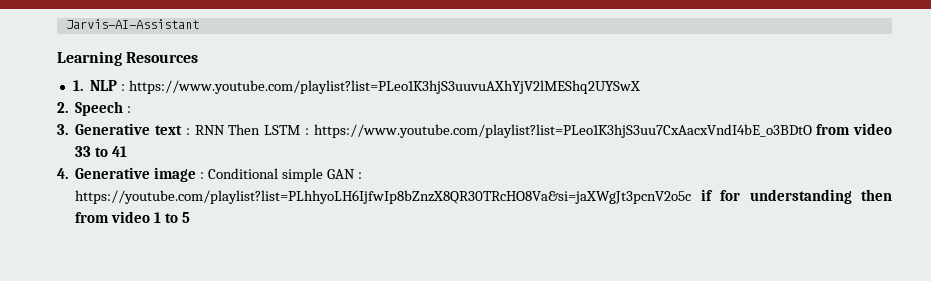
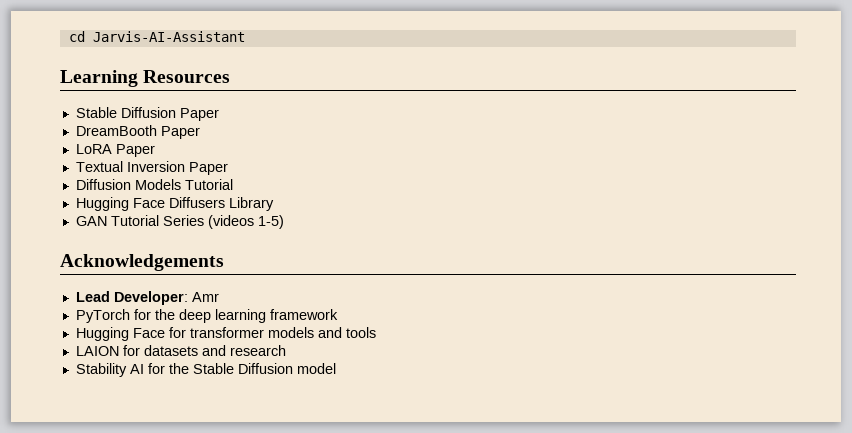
- Jarvis-AI-Assistant
+ cd Jarvis-AI-Assistant
- 1. NLP : https://www.youtube.com/playlist?list=PLeo1K3hjS3uuvuAXhYjV2lMEShq2UYSwX
- 2. Speech :
- 3. Generative text : RNN Then LSTM : https://www.youtube.com/playlist?list=PLeo1K3hjS3uu7CxAacxVndI4bE_o3BDtO from video 33 to 41
- 4. Generative image : Conditional simple GAN : https://youtube.com/playlist?list=PLhhyoLH6IjfwIp8bZnzX8QR30TRcHO8Va&si=jaXWgJt3pcnV2o5c if for understanding then from video 1 to 5
+ Stable Diffusion Paper
+ DreamBooth Paper
+ LoRA Paper
+ Textual Inversion Paper
+ Diffusion Models Tutorial
+ Hugging Face Diffusers Library
+ GAN Tutorial Series (videos 1-5)
+ Acknowledgements
+ Lead Developer: Amr
+ PyTorch for the deep learning framework
+ Hugging Face for transformer models and tools
+ LAION for datasets and research
+ Stability AI for the Stable Diffusion model

